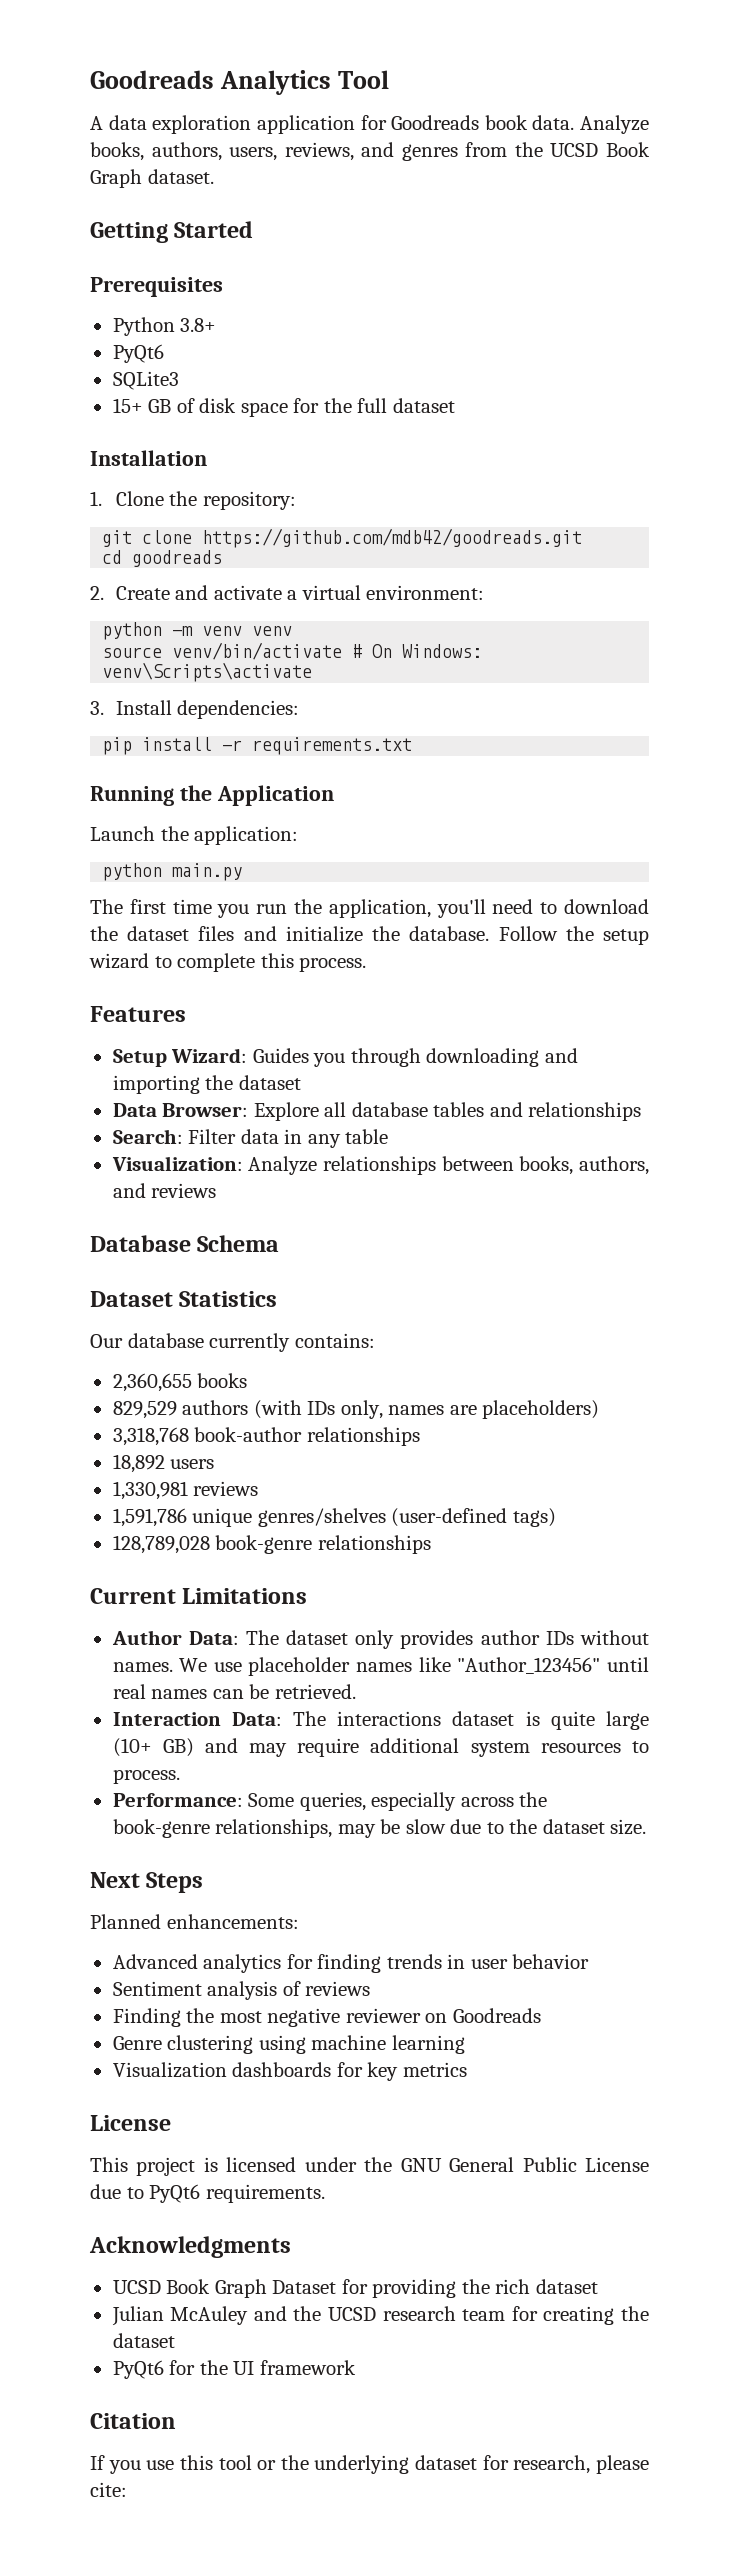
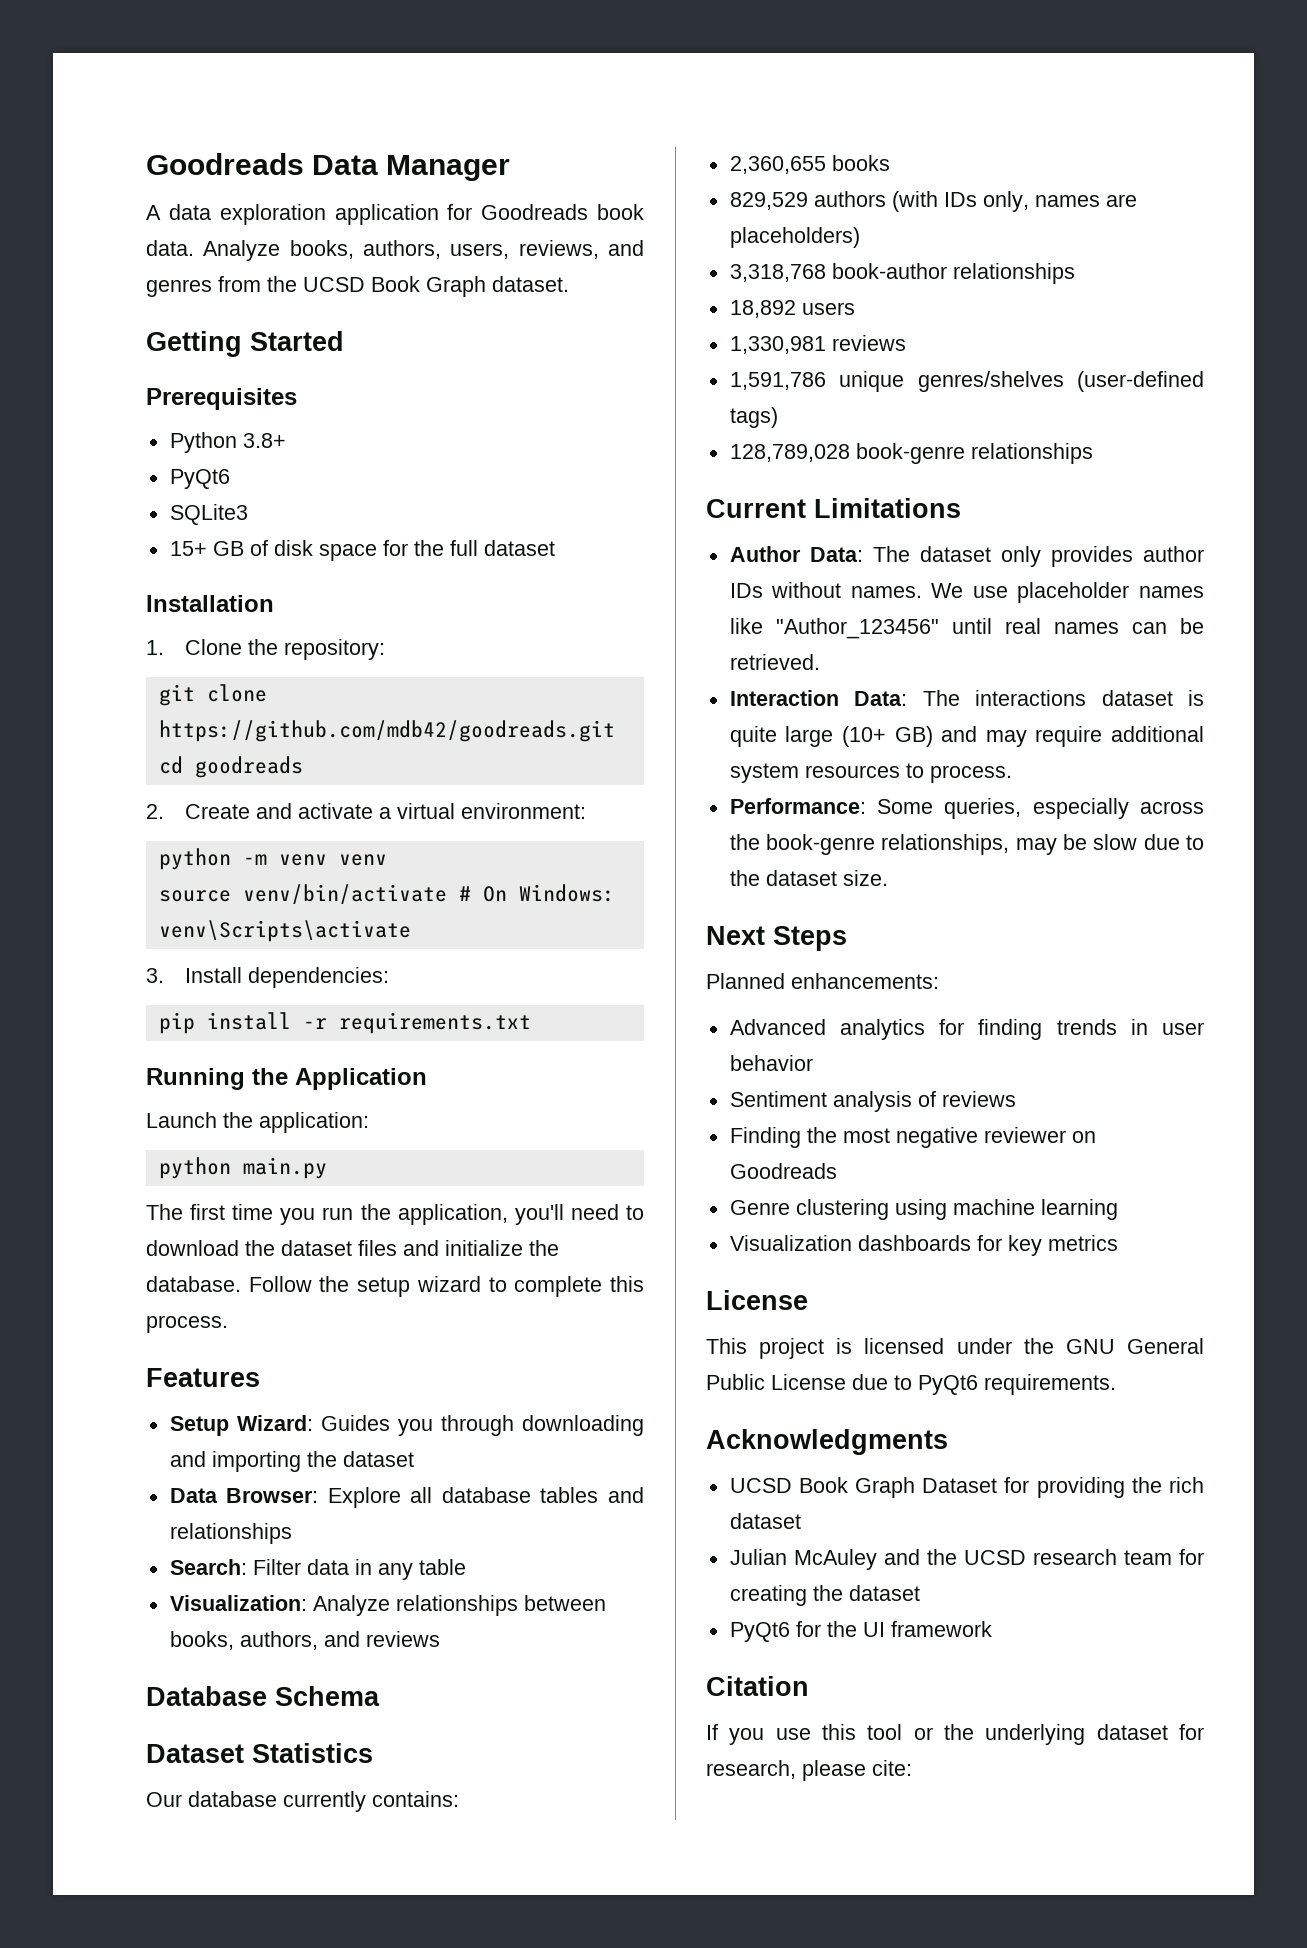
- Goodreads Analytics Tool
+ Goodreads Data Manager

